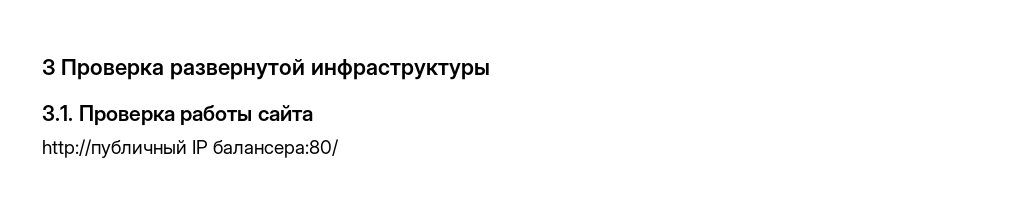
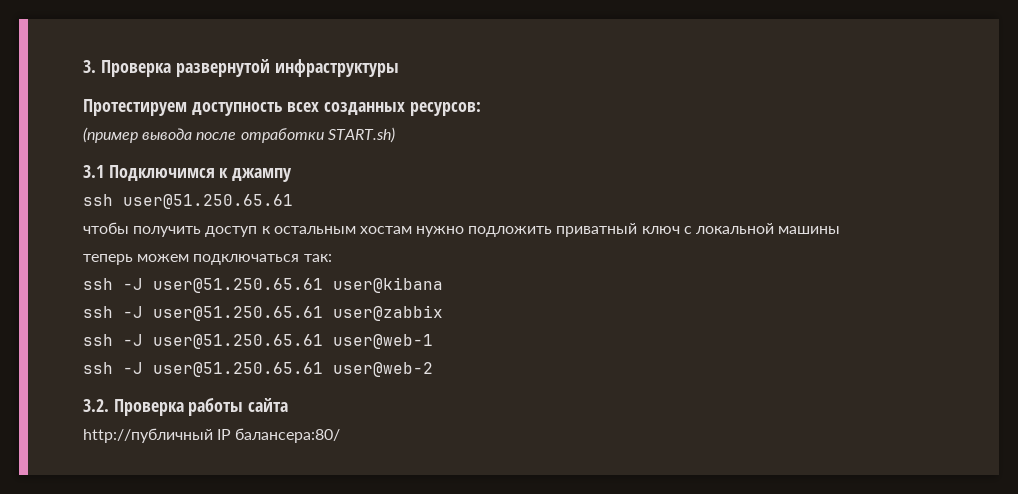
- 3 Проверка развернутой инфраструктуры
+ 3. Проверка развернутой инфраструктуры
- 3.1. Проверка работы сайта
+ Протестируем доступность всех созданных ресурсов:
+ (пример вывода после отработки START.sh)
+ 3.1 Подключимся к джампу
+ ssh user@51.250.65.61
+ чтобы получить доступ к остальным хостам нужно подложить приватный ключ с локальной машины
+ теперь можем подключаться так:
+ ssh -J user@51.250.65.61 user@kibana
+ ssh -J user@51.250.65.61 user@zabbix
+ ssh -J user@51.250.65.61 user@web-1
+ ssh -J user@51.250.65.61 user@web-2
+ 3.2. Проверка работы сайта

